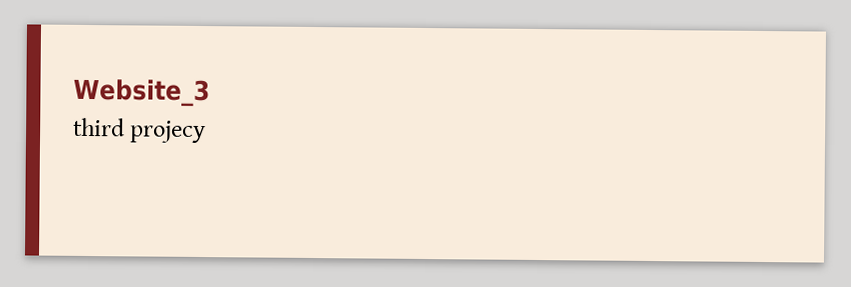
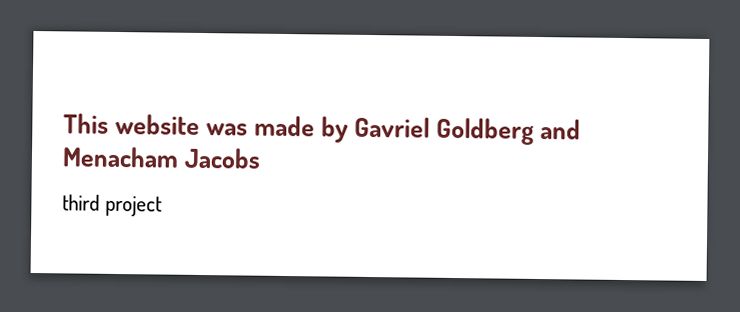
- Website_3
+ This website was made by Gavriel Goldberg and Menacham Jacobs
- third projecy
+ third project

